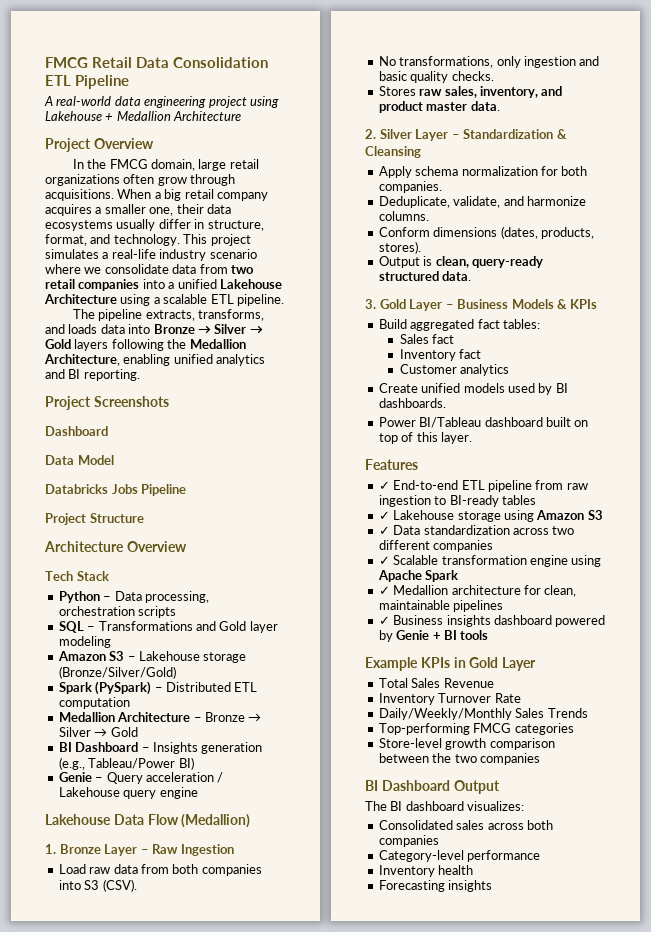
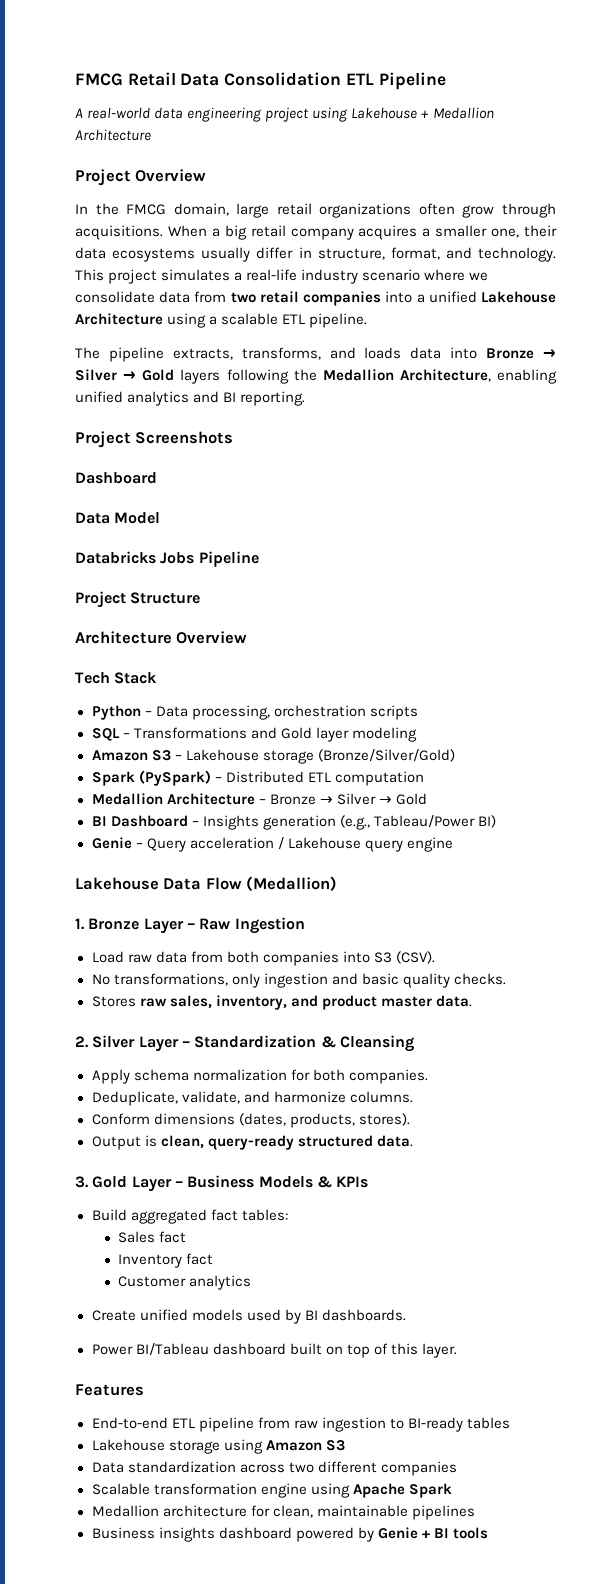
- ✓ End-to-end ETL pipeline from raw ingestion to BI-ready tables
+ End-to-end ETL pipeline from raw ingestion to BI-ready tables
- ✓ Lakehouse storage using Amazon S3
+ Lakehouse storage using Amazon S3
- ✓ Data standardization across two different companies
+ Data standardization across two different companies
- ✓ Scalable transformation engine using Apache Spark
+ Scalable transformation engine using Apache Spark
- ✓ Medallion architecture for clean, maintainable pipelines
+ Medallion architecture for clean, maintainable pipelines
- ✓ Business insights dashboard powered by Genie + BI tools
+ Business insights dashboard powered by Genie + BI tools
- Example KPIs in Gold Layer
- Total Sales Revenue
- Inventory Turnover Rate
- Daily/Weekly/Monthly Sales Trends
- Top-performing FMCG categories
- Store-level growth comparison between the two companies
- BI Dashboard Output
- The BI dashboard visualizes:
- Consolidated sales across both companies
- Category-level performance
- Inventory health
- Forecasting insights

